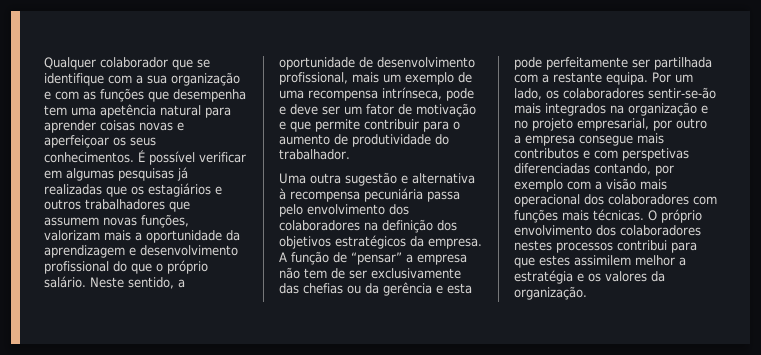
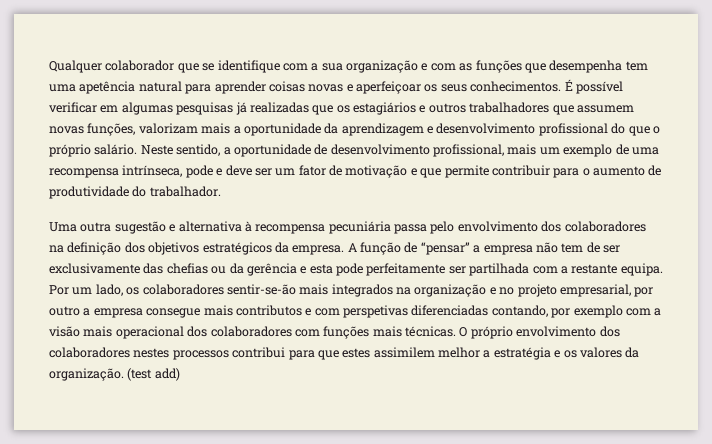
+ (test add)

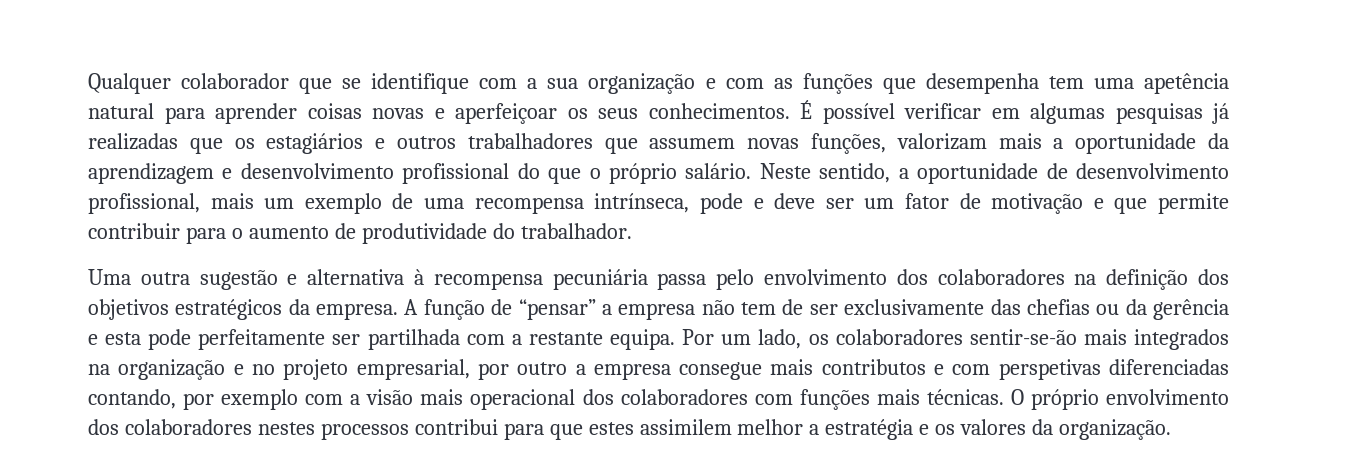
- (test add)

